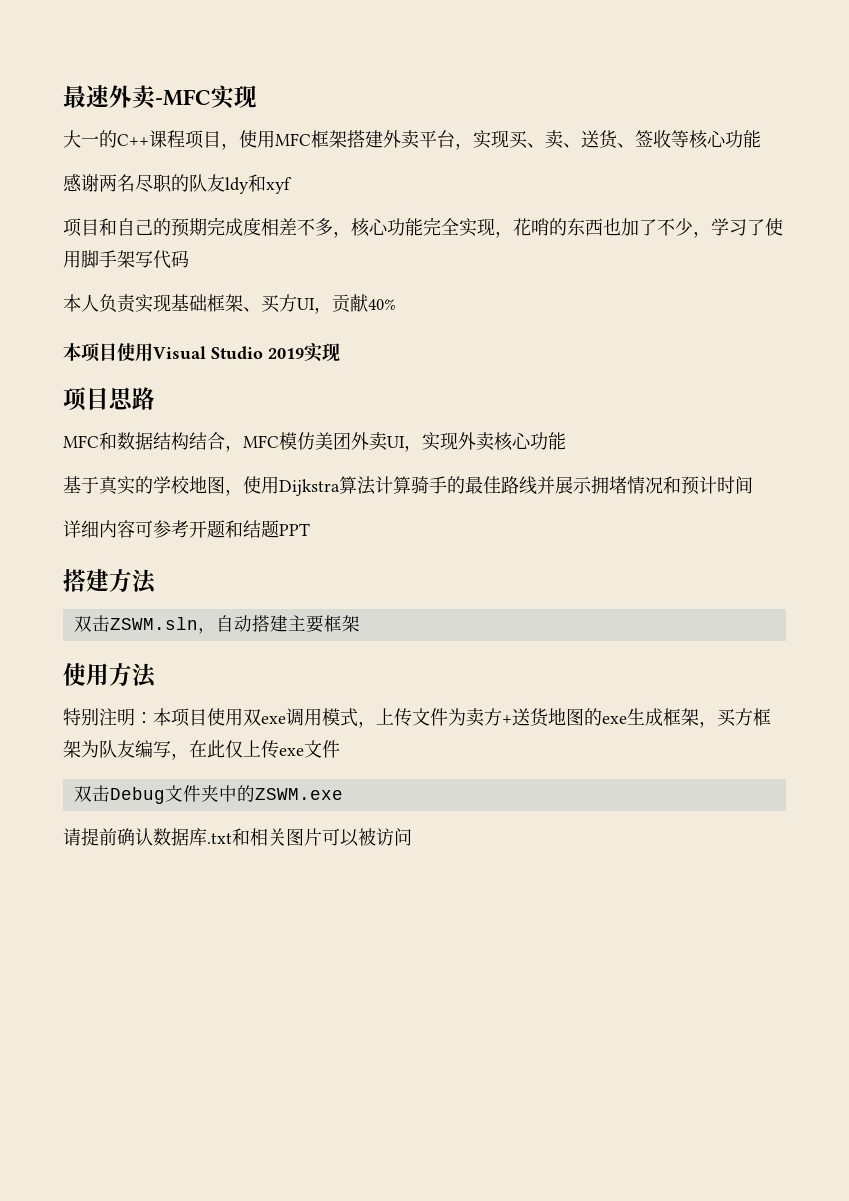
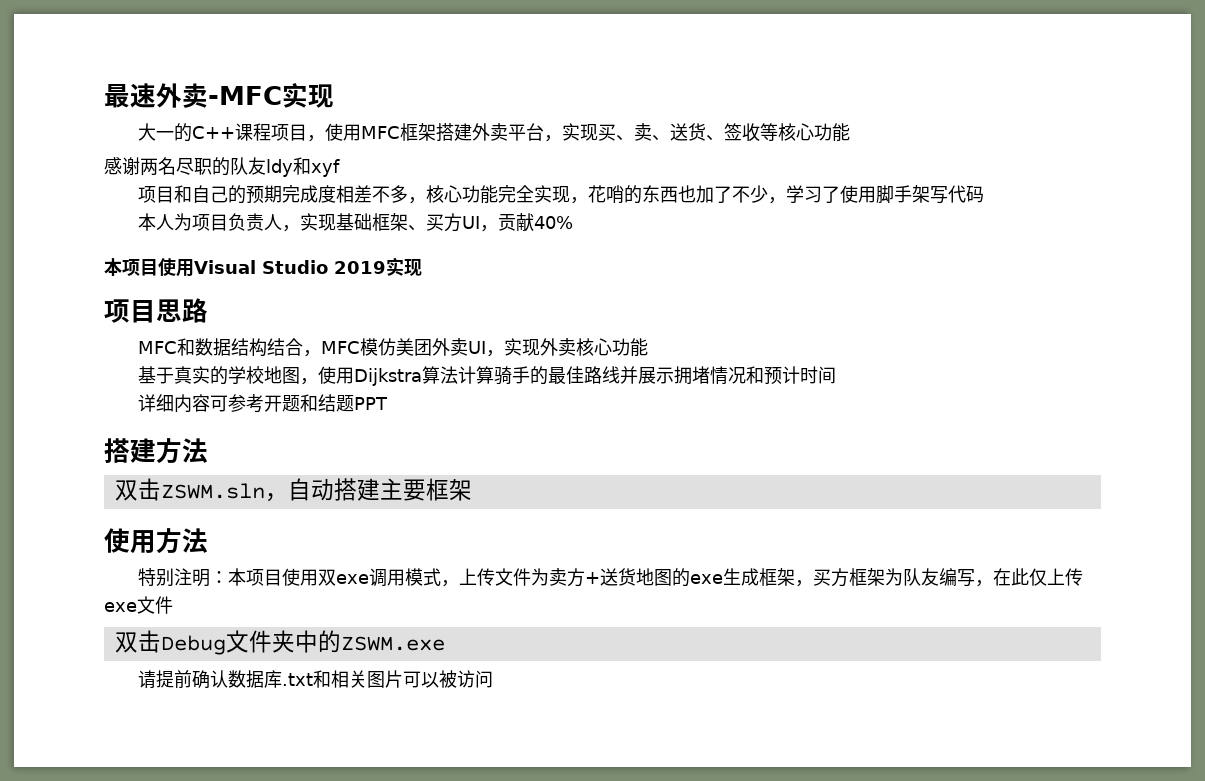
- 本人负责实现基础框架、买方UI，贡献40%
+ 本人为项目负责人，实现基础框架、买方UI，贡献40%

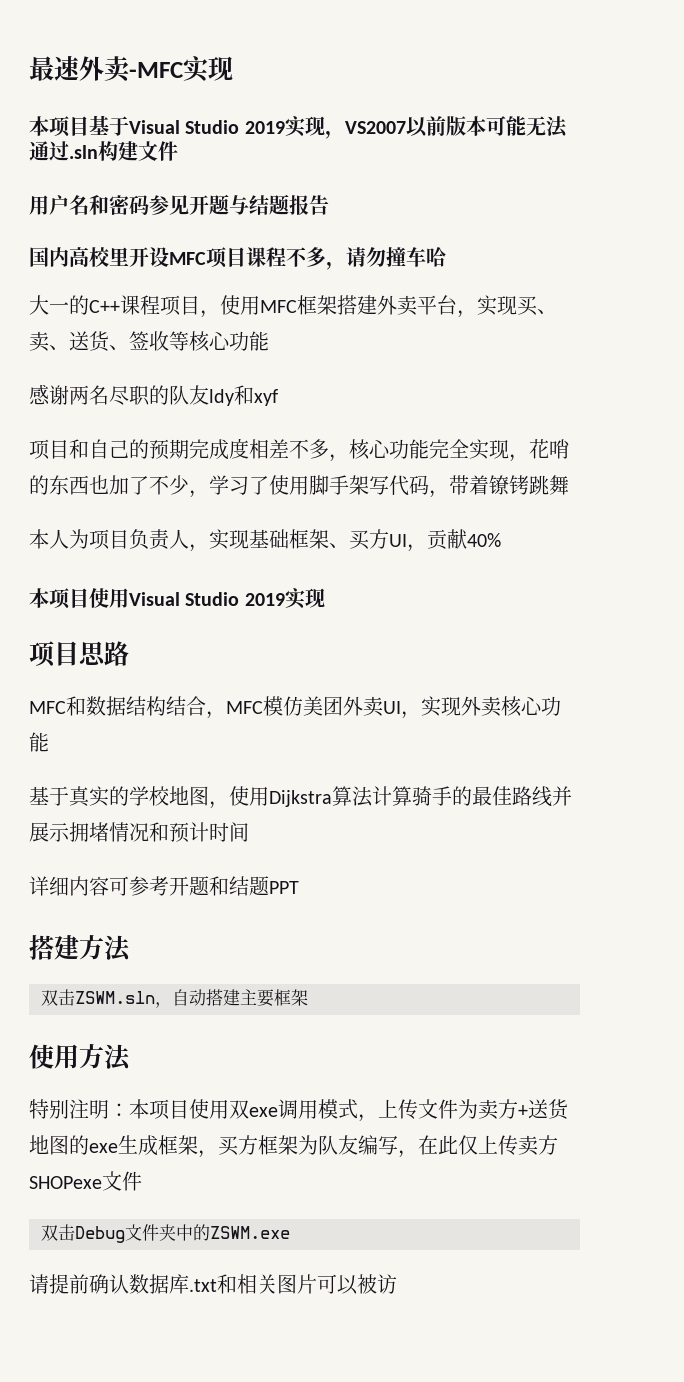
+ 本项目基于Visual Studio 2019实现，VS2007以前版本可能无法通过.sln构建文件
+ 用户名和密码参见开题与结题报告
+ 国内高校里开设MFC项目课程不多，请勿撞车哈
- 项目和自己的预期完成度相差不多，核心功能完全实现，花哨的东西也加了不少，学习了使用脚手架写代码
+ 项目和自己的预期完成度相差不多，核心功能完全实现，花哨的东西也加了不少，学习了使用脚手架写代码，带着镣铐跳舞
- 特别注明：本项目使用双exe调用模式，上传文件为卖方+送货地图的exe生成框架，买方框架为队友编写，在此仅上传exe文件
+ 特别注明：本项目使用双exe调用模式，上传文件为卖方+送货地图的exe生成框架，买方框架为队友编写，在此仅上传卖方SHOPexe文件
- 请提前确认数据库.txt和相关图片可以被访问
+ 请提前确认数据库.txt和相关图片可以被访

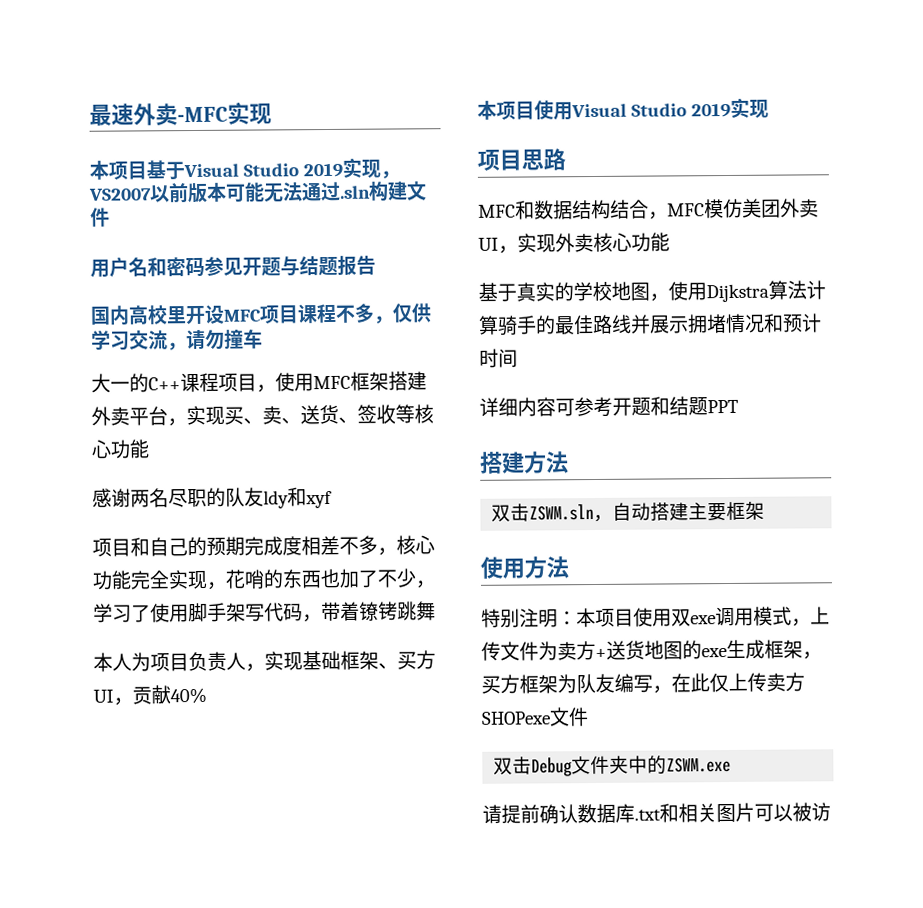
- 国内高校里开设MFC项目课程不多，请勿撞车哈
+ 国内高校里开设MFC项目课程不多，仅供学习交流，请勿撞车

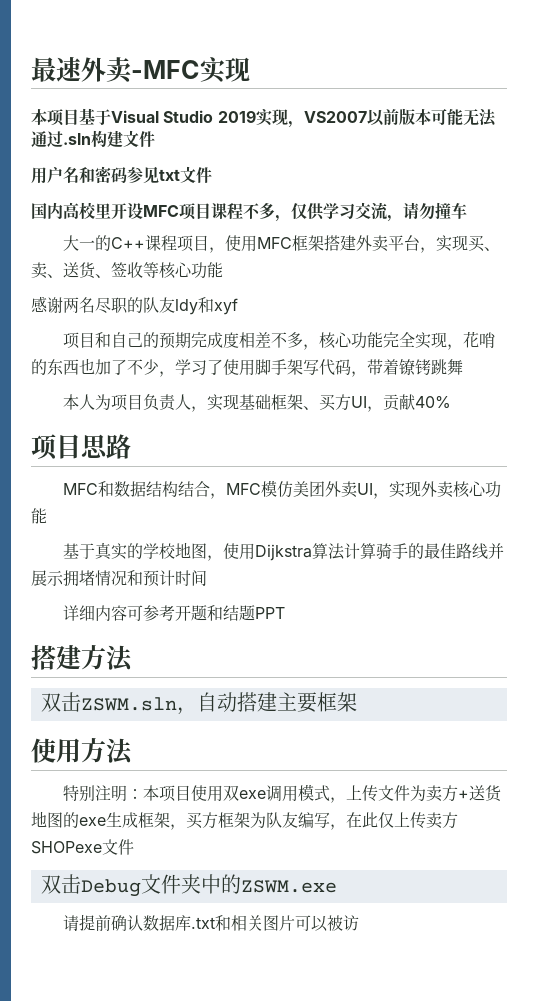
- 用户名和密码参见开题与结题报告
+ 用户名和密码参见txt文件
- 本项目使用Visual Studio 2019实现

